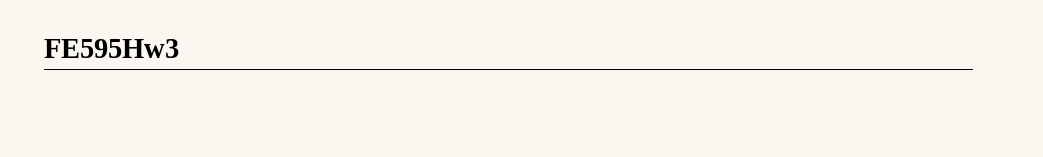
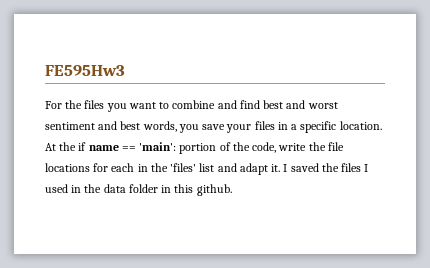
+ For the files you want to combine and find best and worst sentiment and best words, you save your files in a specific location. At the if name == 'main': portion of the code, write the file locations for each in the 'files' list and adapt it. I saved the files I used in the data folder in this github.

